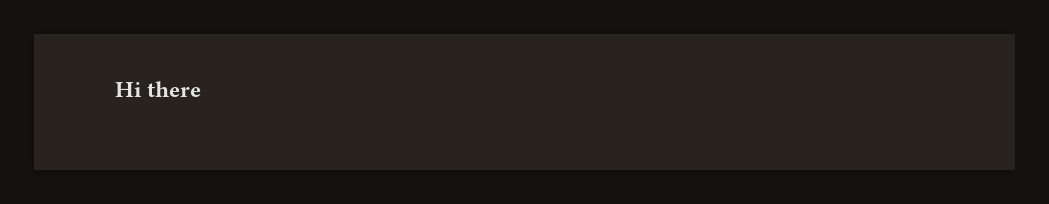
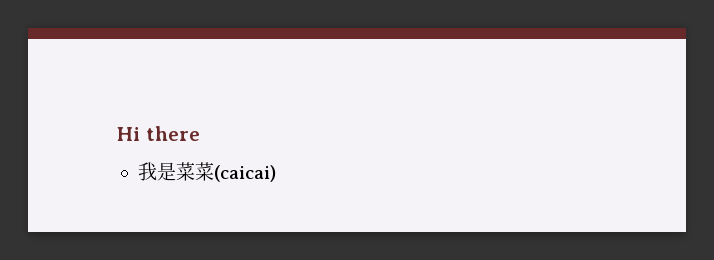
+ 我是菜菜(caicai)

